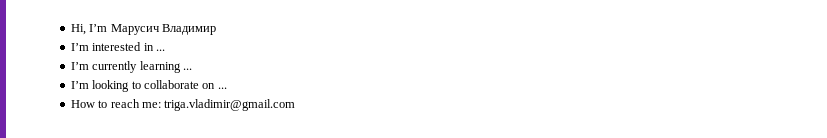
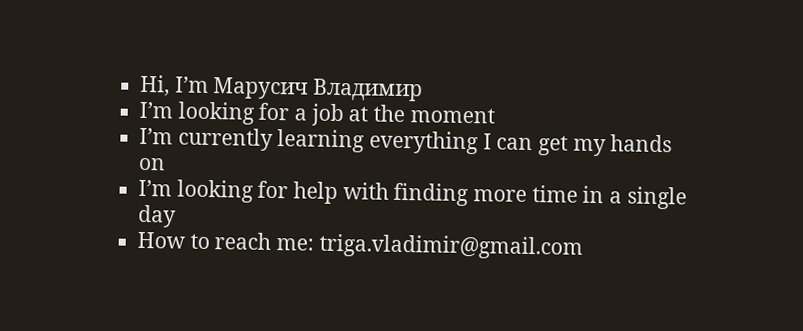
- I’m interested in ...
- I’m currently learning ...
- I’m looking to collaborate on ...
+ I’m looking for a job at the moment
+ I’m currently learning everything I can get my hands on
+ I’m looking for help with finding more time in a single day

